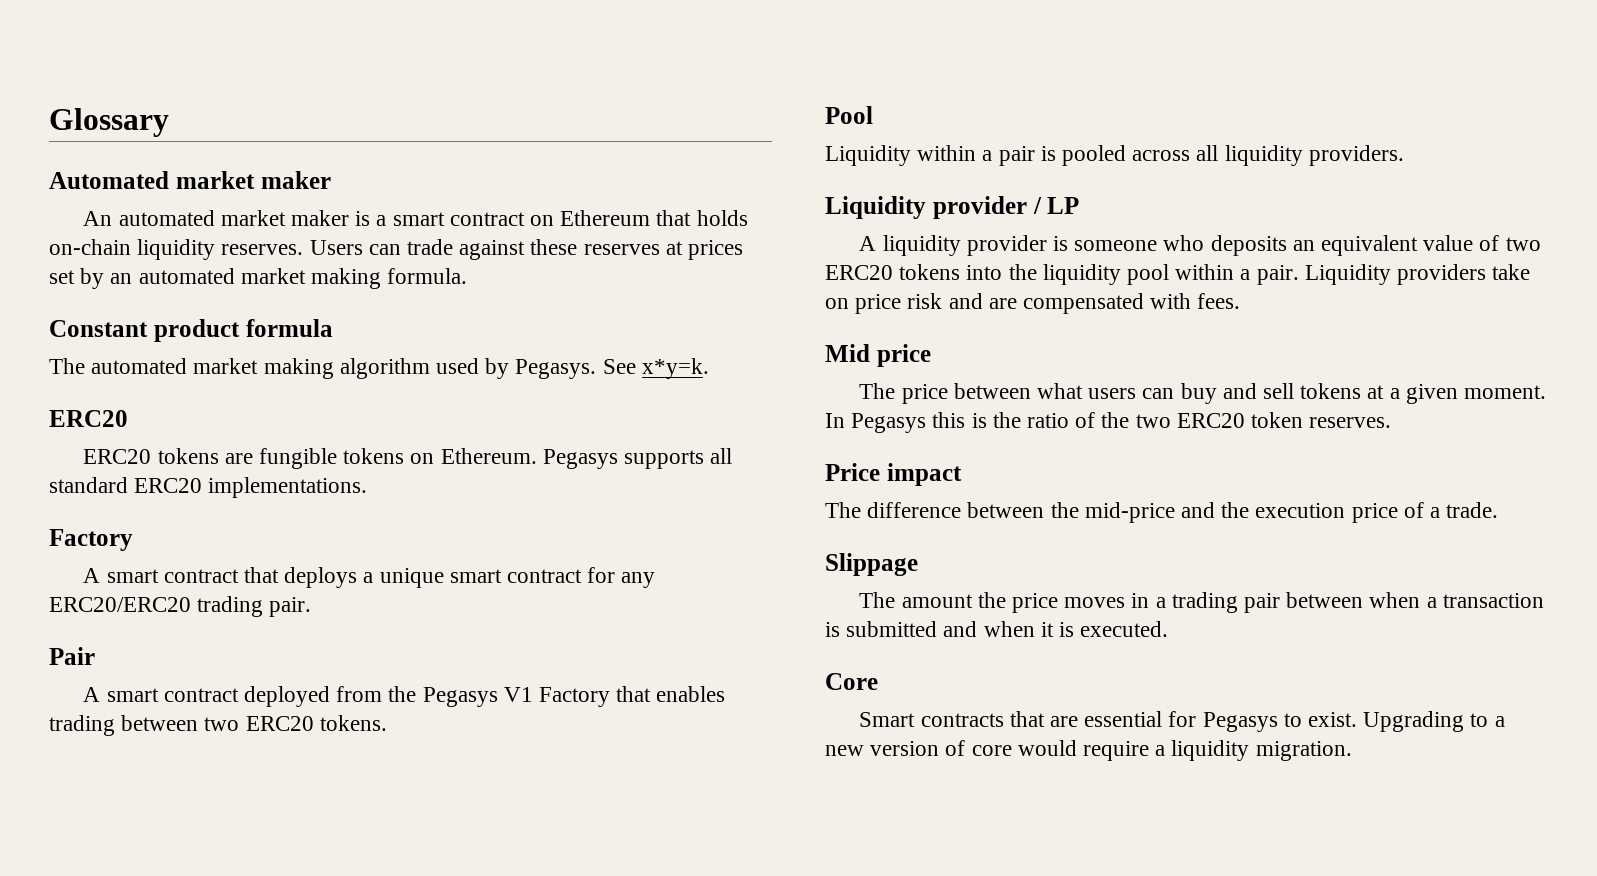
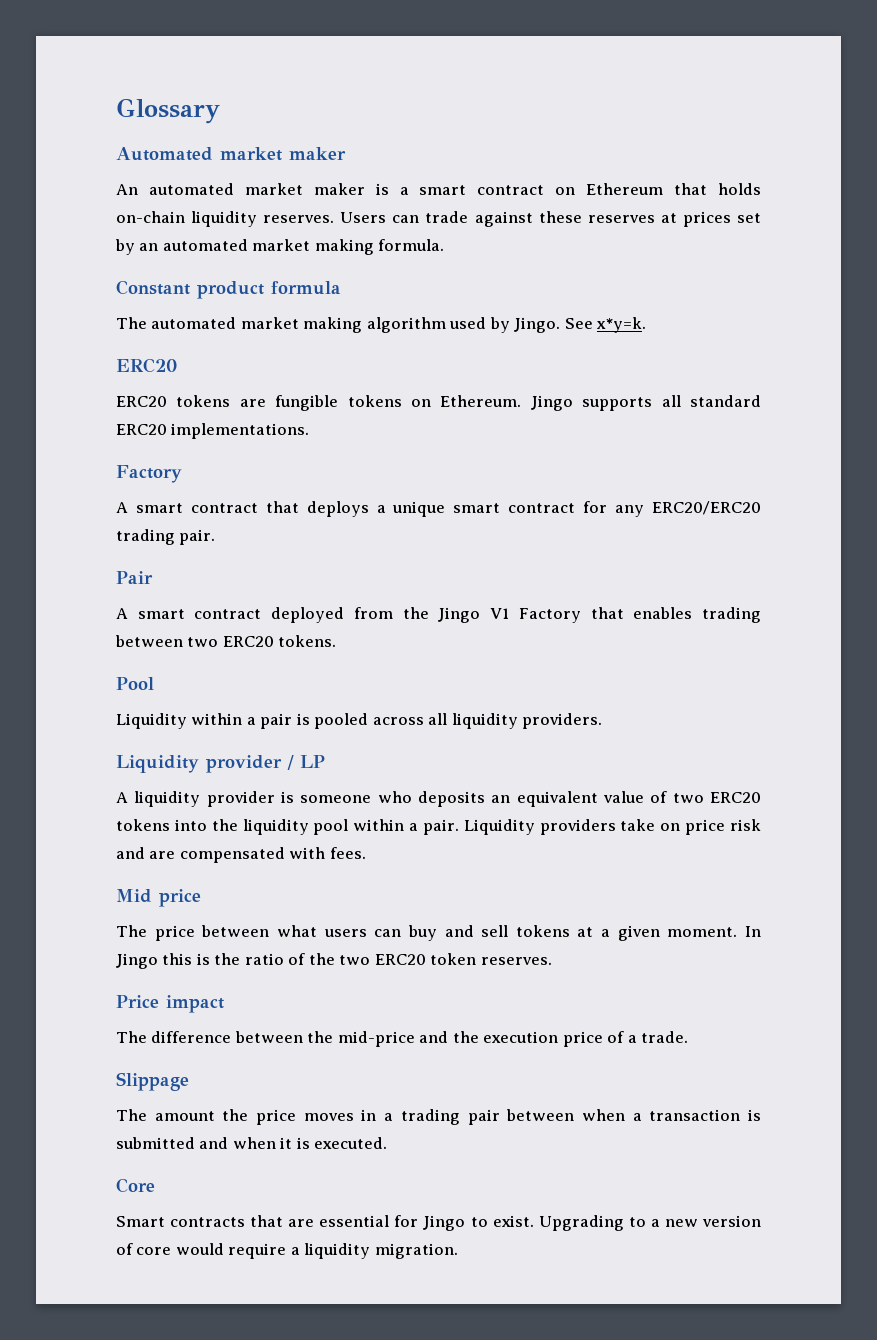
- The automated market making algorithm used by Pegasys.
+ The automated market making algorithm used by Jingo.
- Pegasys supports all standard ERC20 implementations.
+ Jingo supports all standard ERC20 implementations.
- A smart contract deployed from the Pegasys V1 Factory that enables trading between two ERC20 tokens.
+ A smart contract deployed from the Jingo V1 Factory that enables trading between two ERC20 tokens.
- In Pegasys this is the ratio of the two ERC20 token reserves.
+ In Jingo this is the ratio of the two ERC20 token reserves.
- Smart contracts that are essential for Pegasys to exist.
+ Smart contracts that are essential for Jingo to exist.

